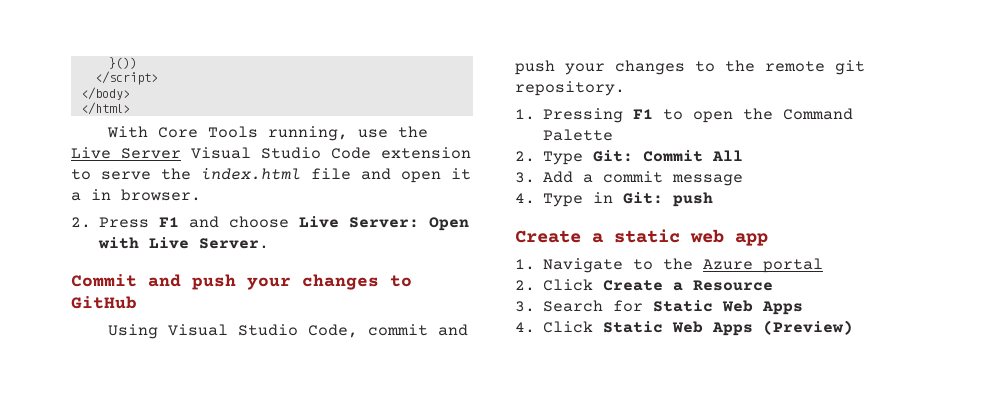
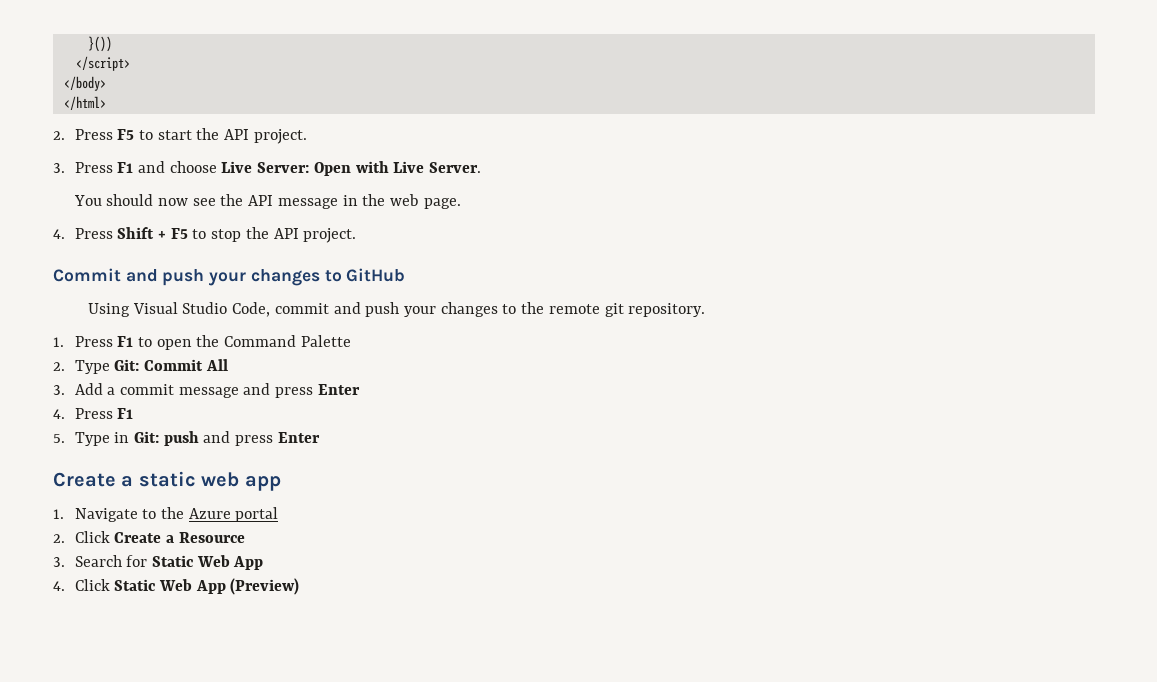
- With Core Tools running, use the Live Server Visual Studio Code extension to serve the index.html file and open it a in browser.
- 2. Press F1 and choose Live Server: Open with Live Server.
+ 2. Press F5 to start the API project.
+ 3. Press F1 and choose Live Server: Open with Live Server.
+ You should now see the API message in the web page.
+ 4. Press Shift + F5 to stop the API project.
- 1. Pressing F1 to open the Command Palette
+ 1. Press F1 to open the Command Palette
- 3. Add a commit message
- 4. Type in Git: push
+ 3. Add a commit message and press Enter
+ 4. Press F1
+ 5. Type in Git: push and press Enter
- 3. Search for Static Web Apps
+ 3. Search for Static Web App
- 4. Click Static Web Apps (Preview)
+ 4. Click Static Web App (Preview)

